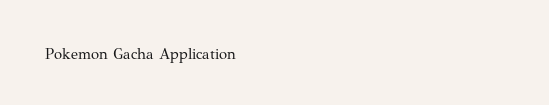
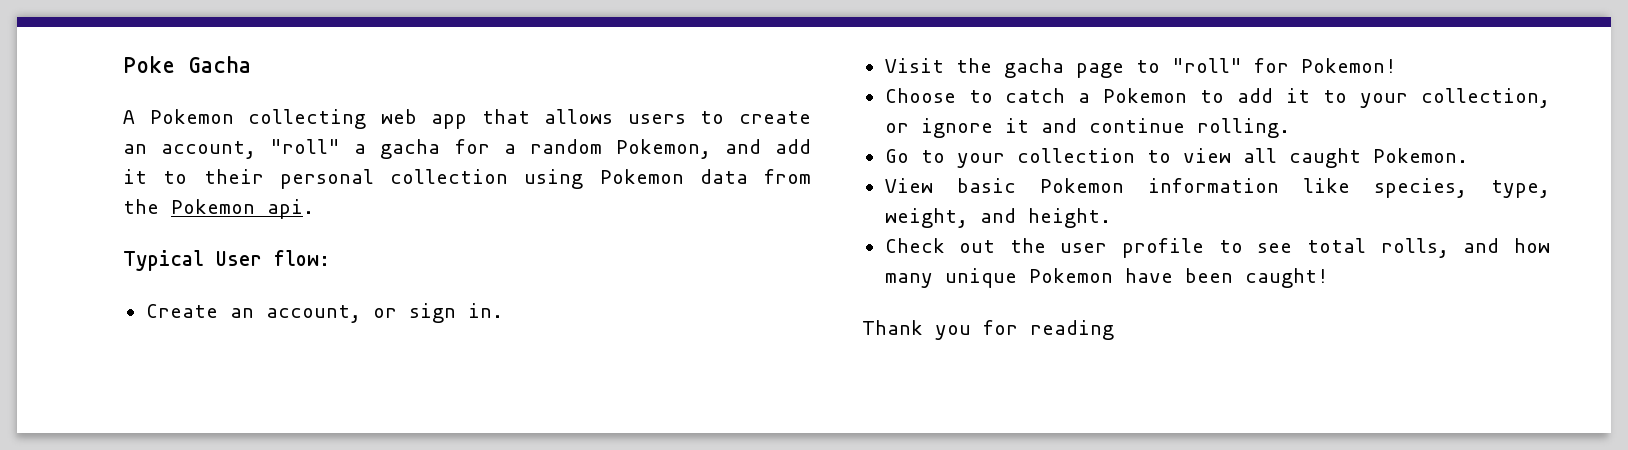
- Pokemon Gacha Application
+ Poke Gacha
+ A Pokemon collecting web app that allows users to create an account, "roll" a gacha for a random Pokemon, and add it to their personal collection using Pokemon data from the Pokemon api.
+ Typical User flow:
+ Create an account, or sign in.
+ Visit the gacha page to "roll" for Pokemon!
+ Choose to catch a Pokemon to add it to your collection, or ignore it and continue rolling.
+ Go to your collection to view all caught Pokemon.
+ View basic Pokemon information like species, type, weight, and height.
+ Check out the user profile to see total rolls, and how many unique Pokemon have been caught!
+ Thank you for reading

